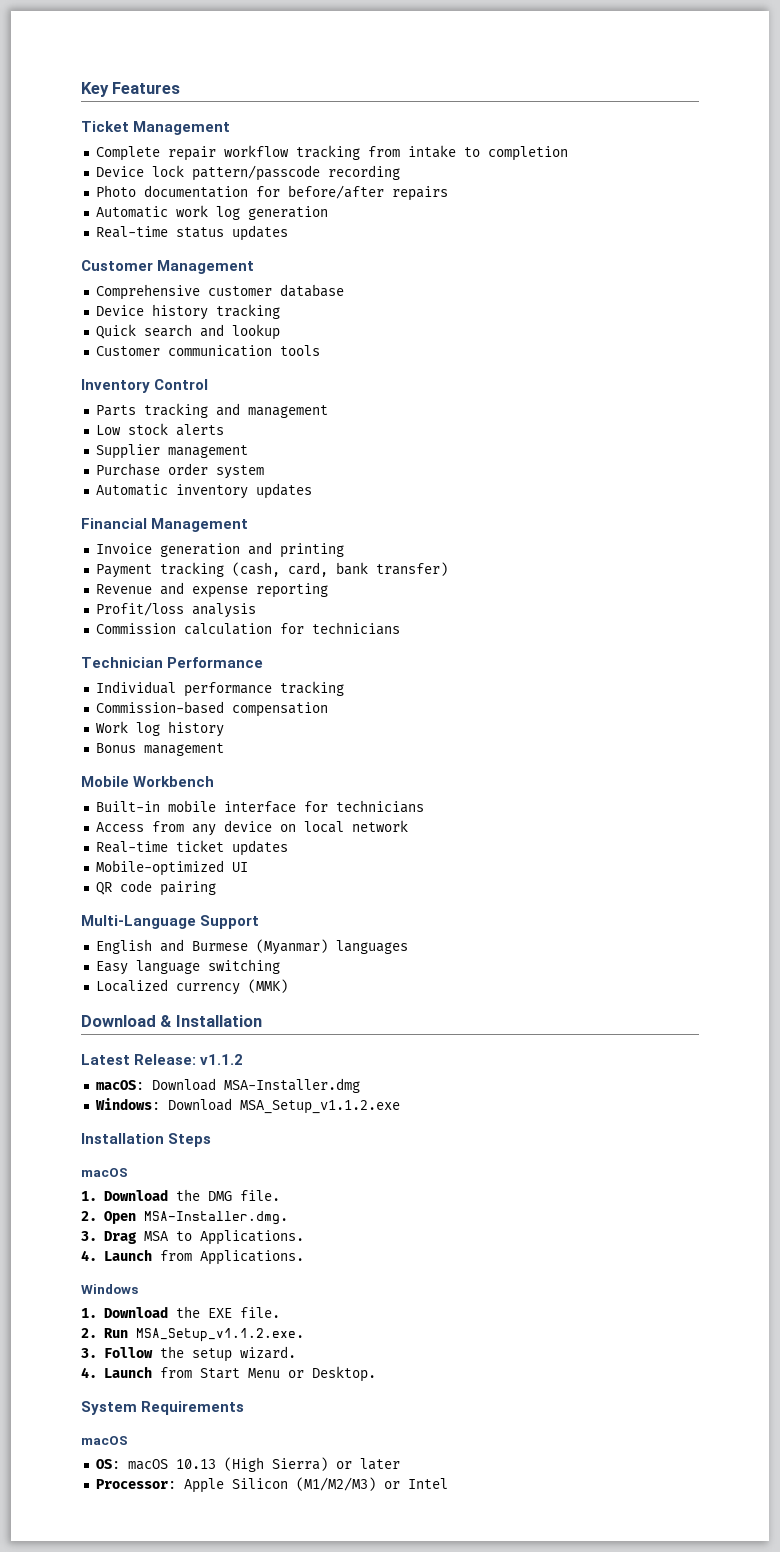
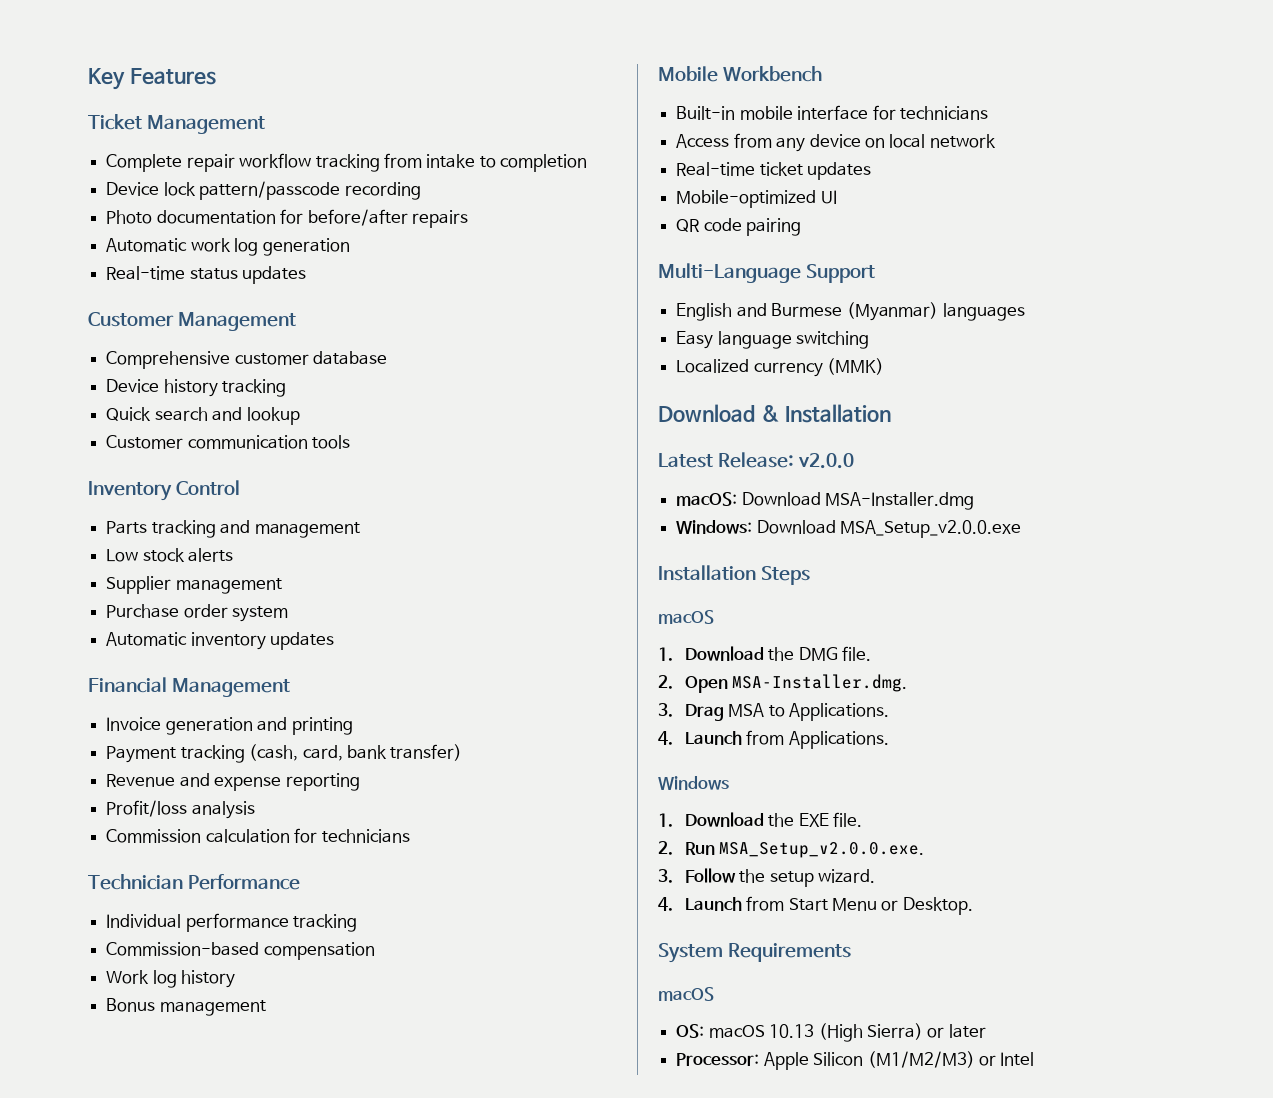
- Latest Release: v1.1.2
+ Latest Release: v2.0.0
- Windows: Download MSA_Setup_v1.1.2.exe
+ Windows: Download MSA_Setup_v2.0.0.exe
- 2. Run MSA_Setup_v1.1.2.exe.
+ 2. Run MSA_Setup_v2.0.0.exe.

